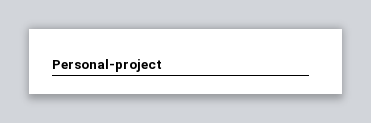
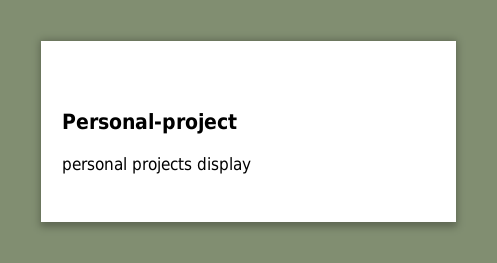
+ personal projects display

